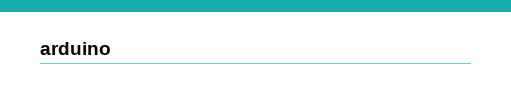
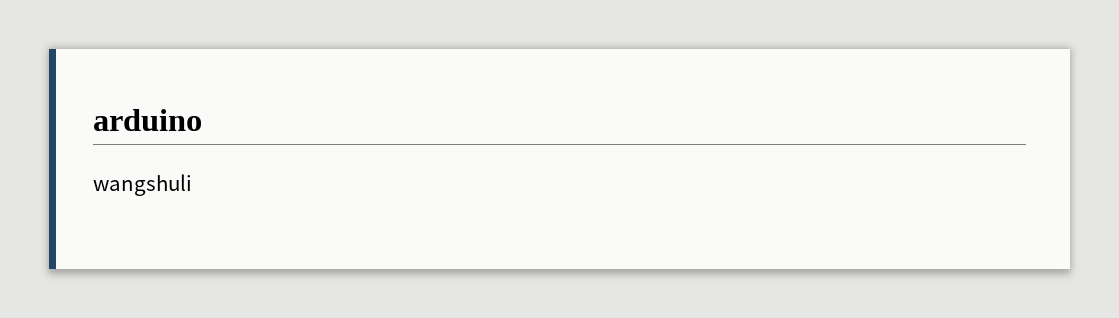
+ wangshuli

